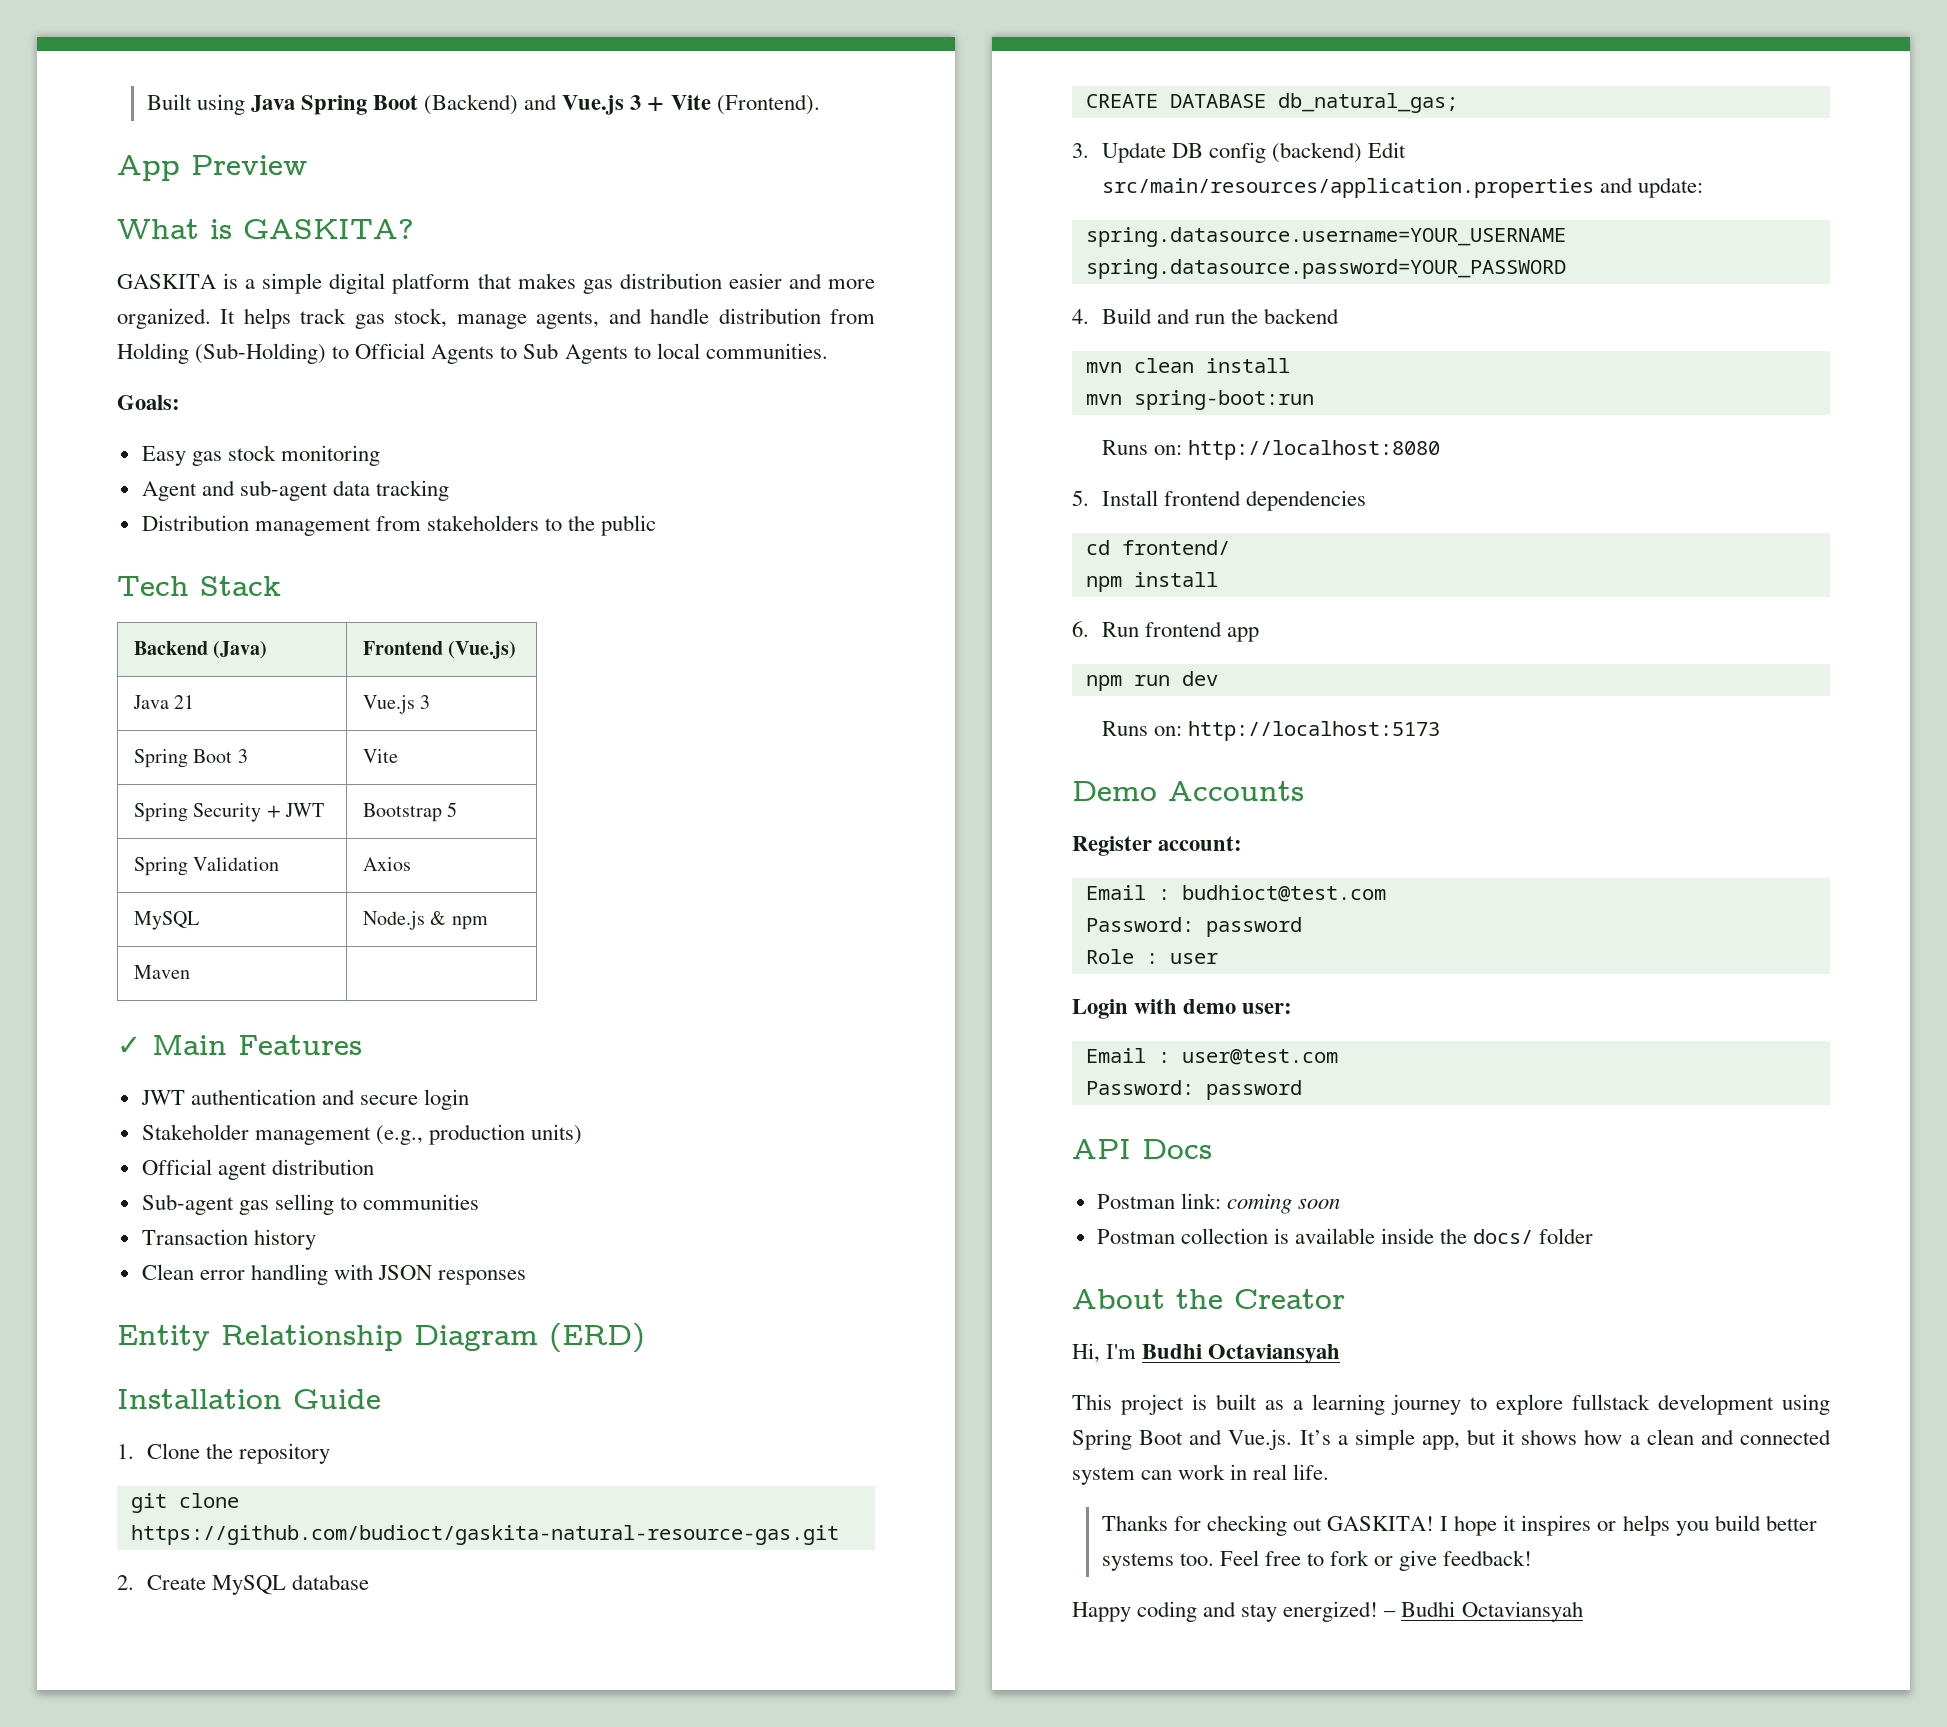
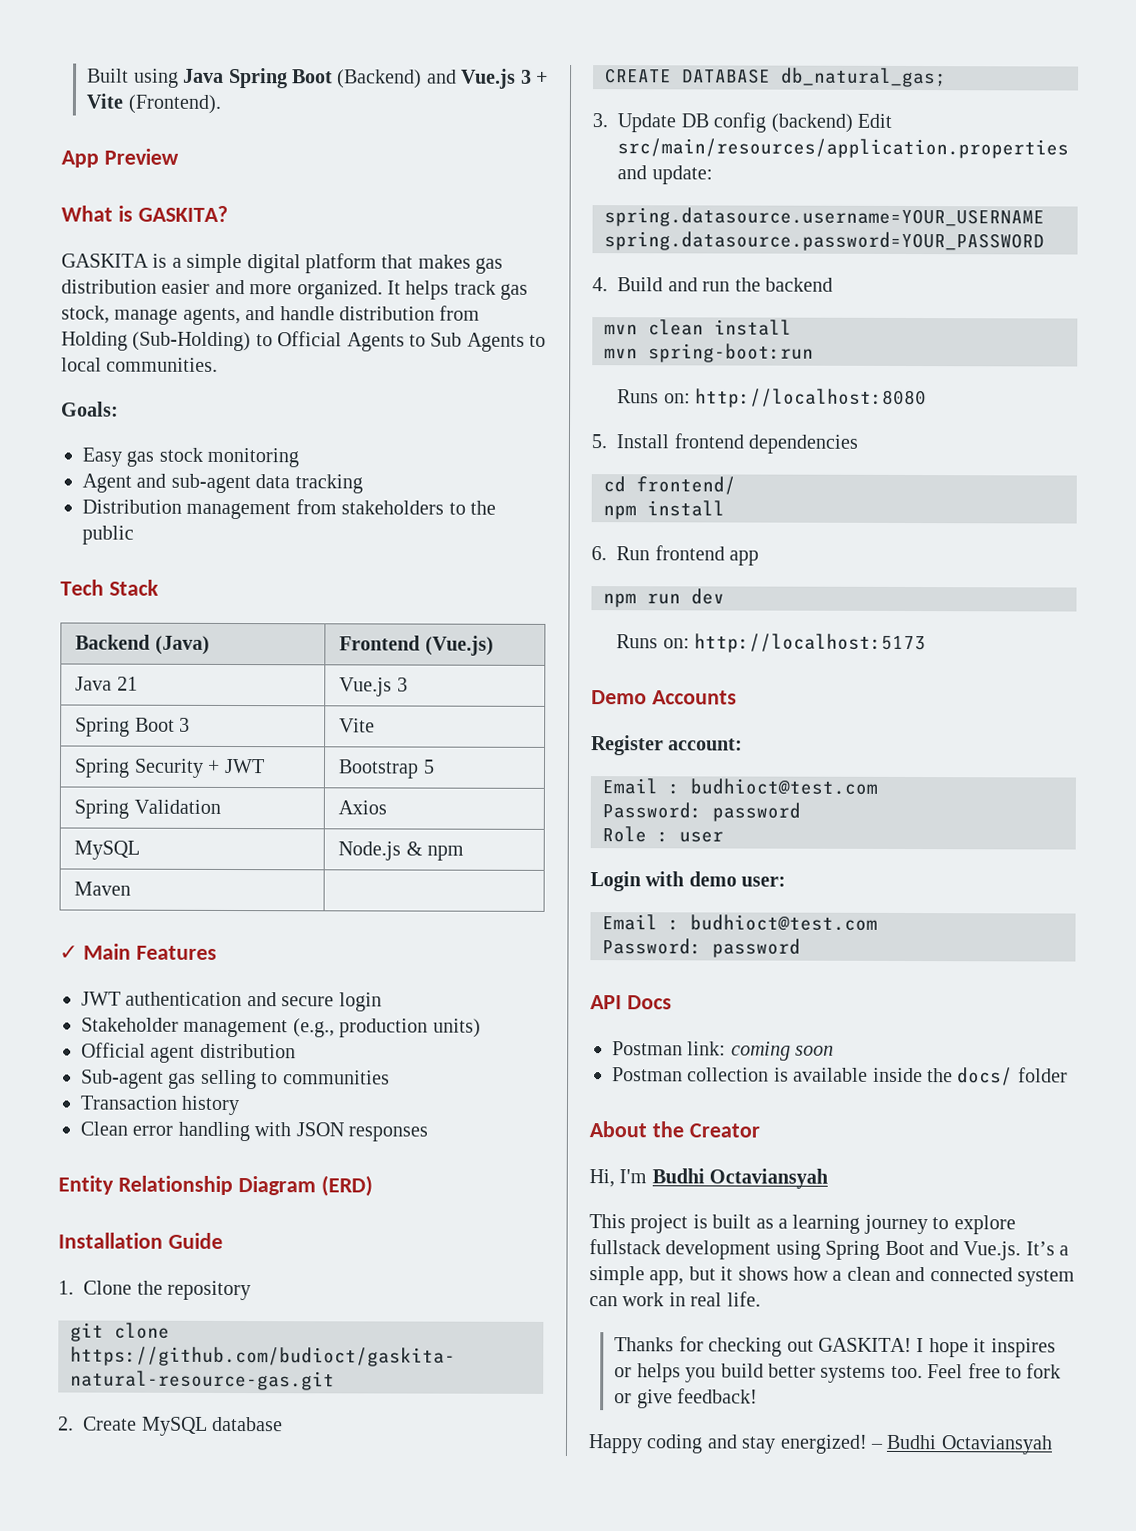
  Login with demo user:
- Email : user@test.com
+ Email : budhioct@test.com

